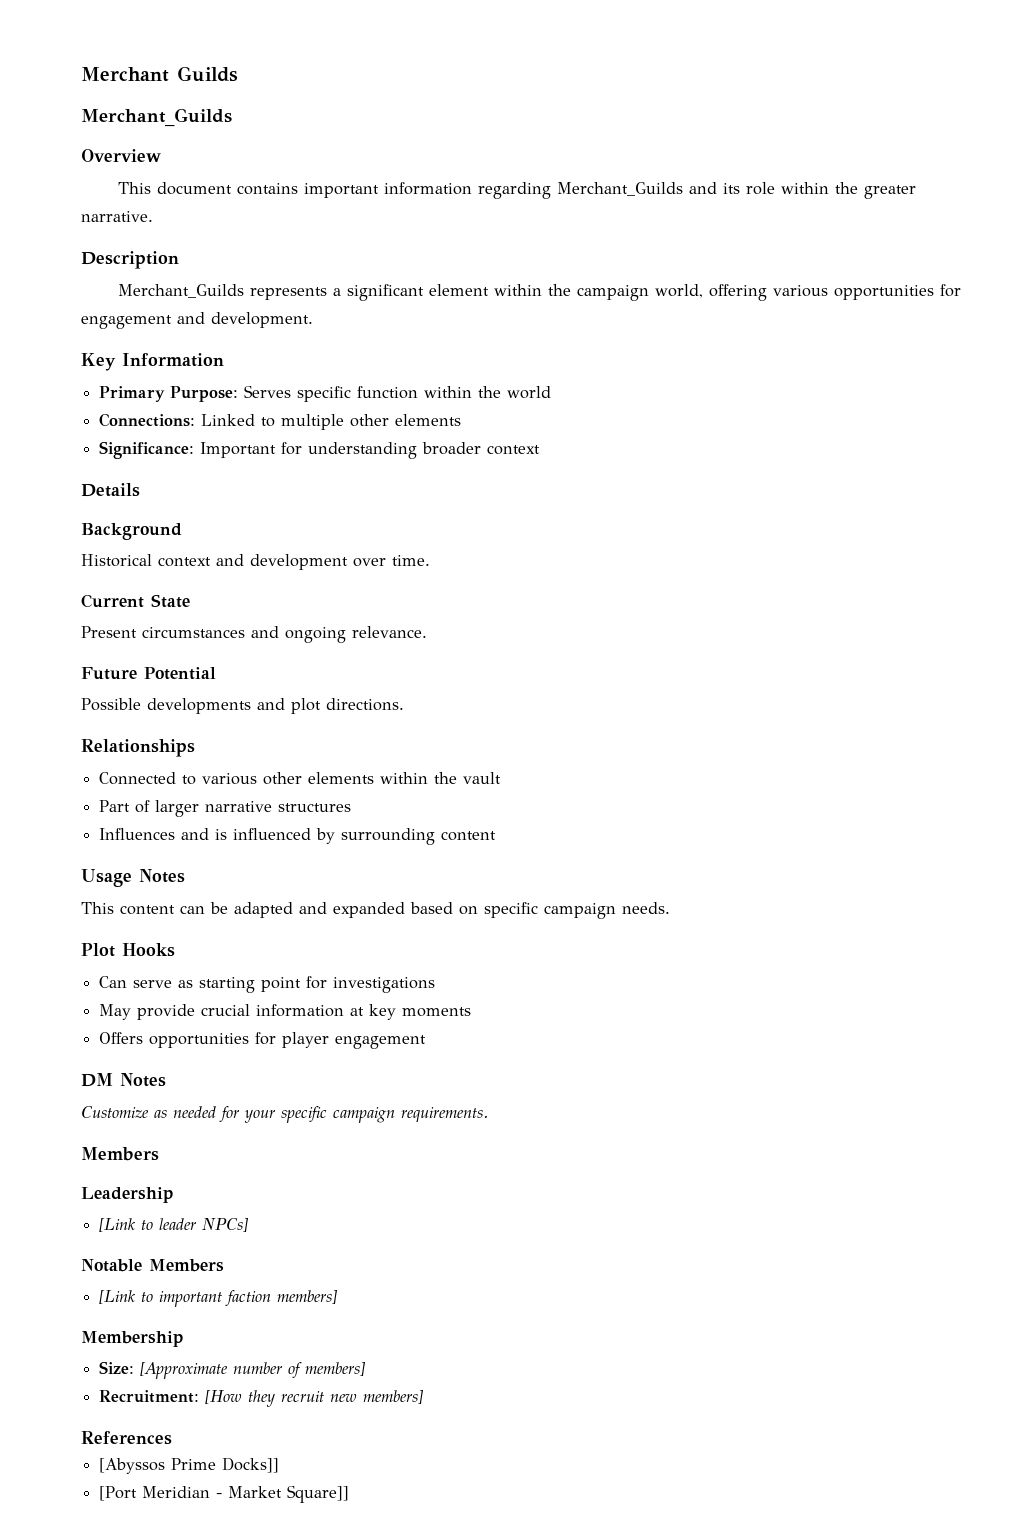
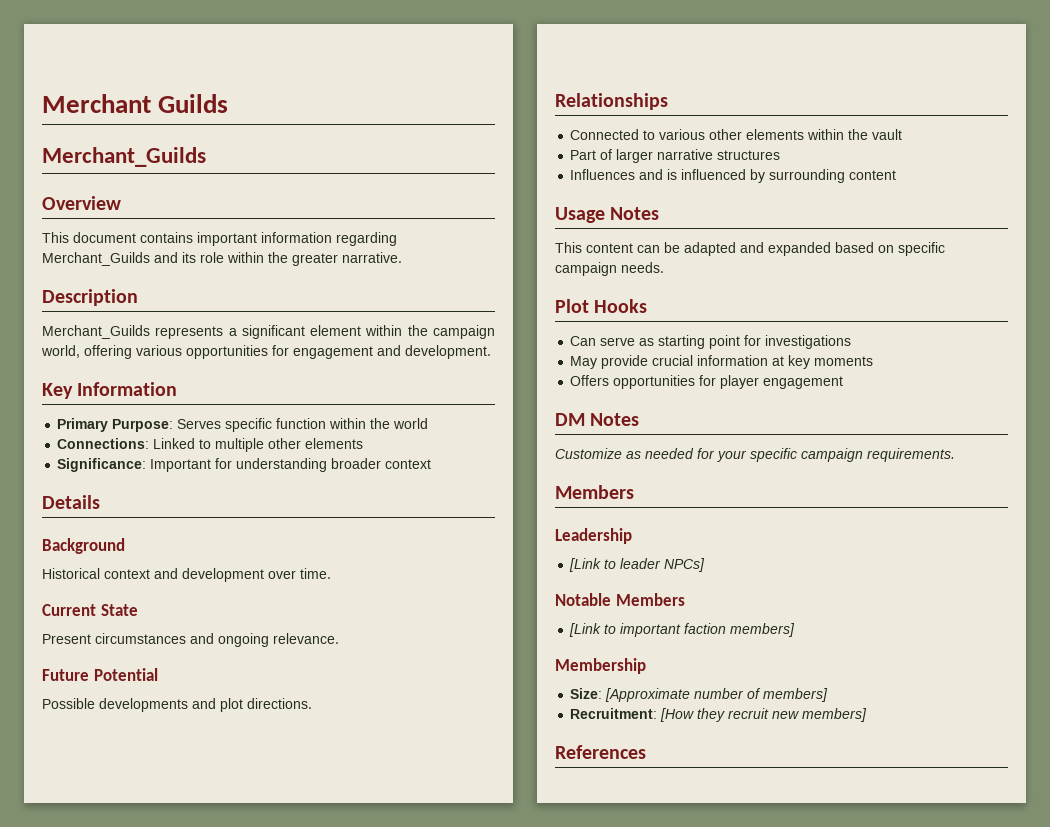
- [Abyssos Prime Docks]]
- [Port Meridian - Market Square]]

